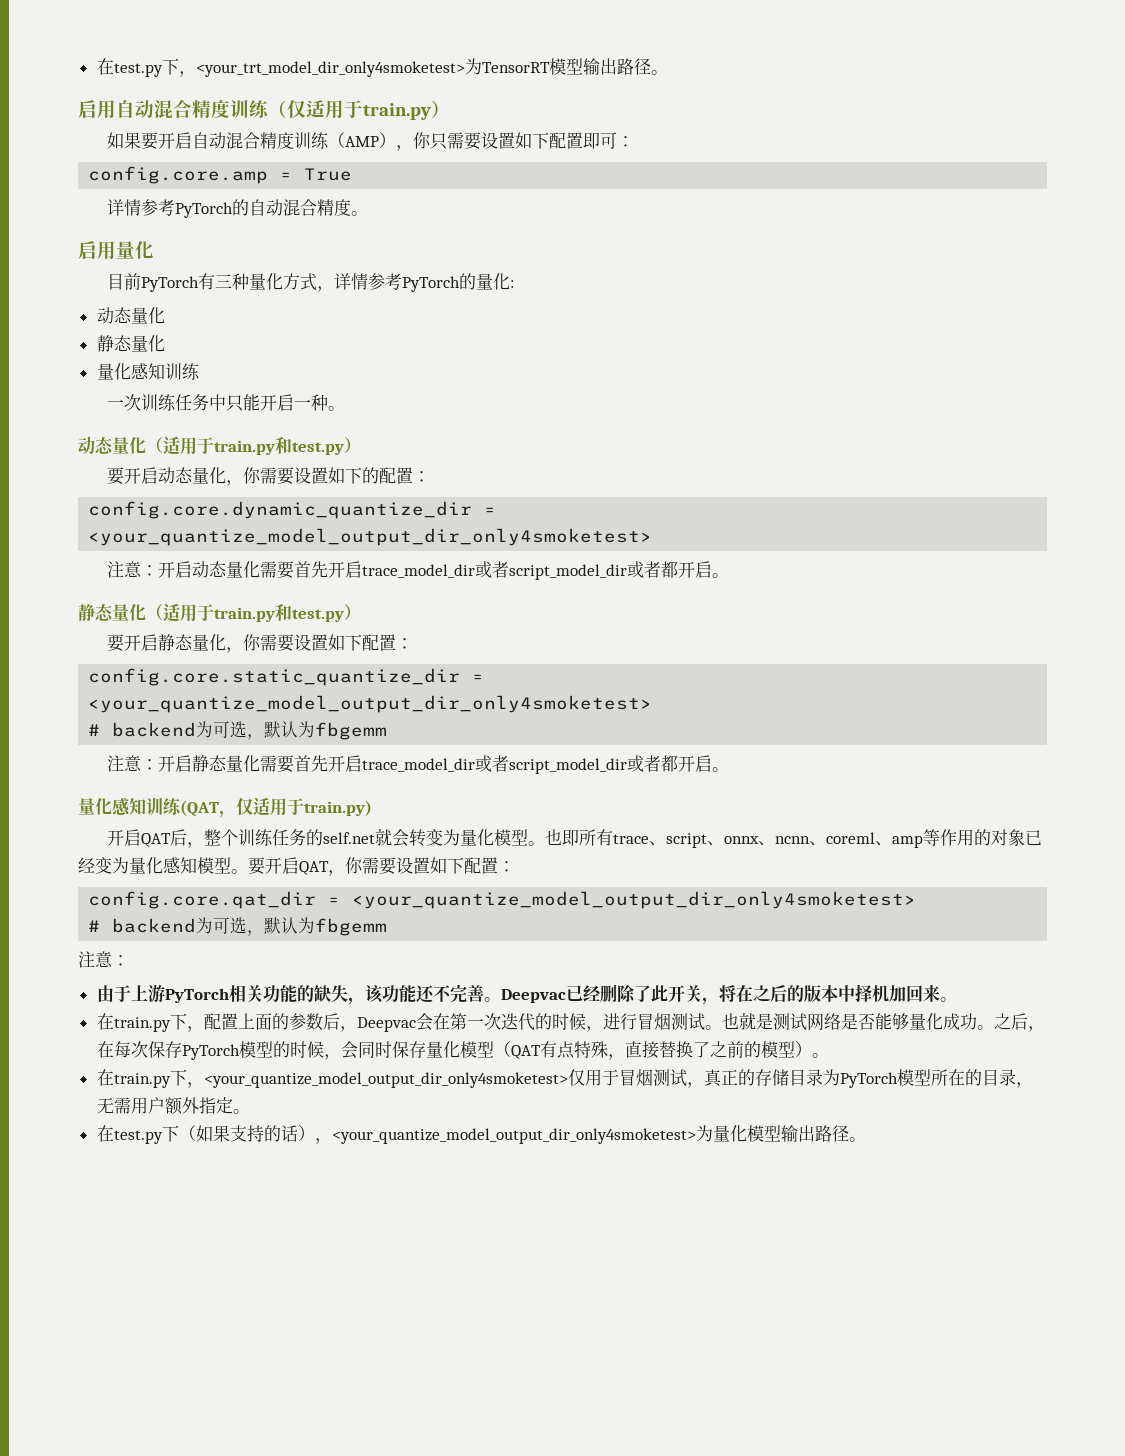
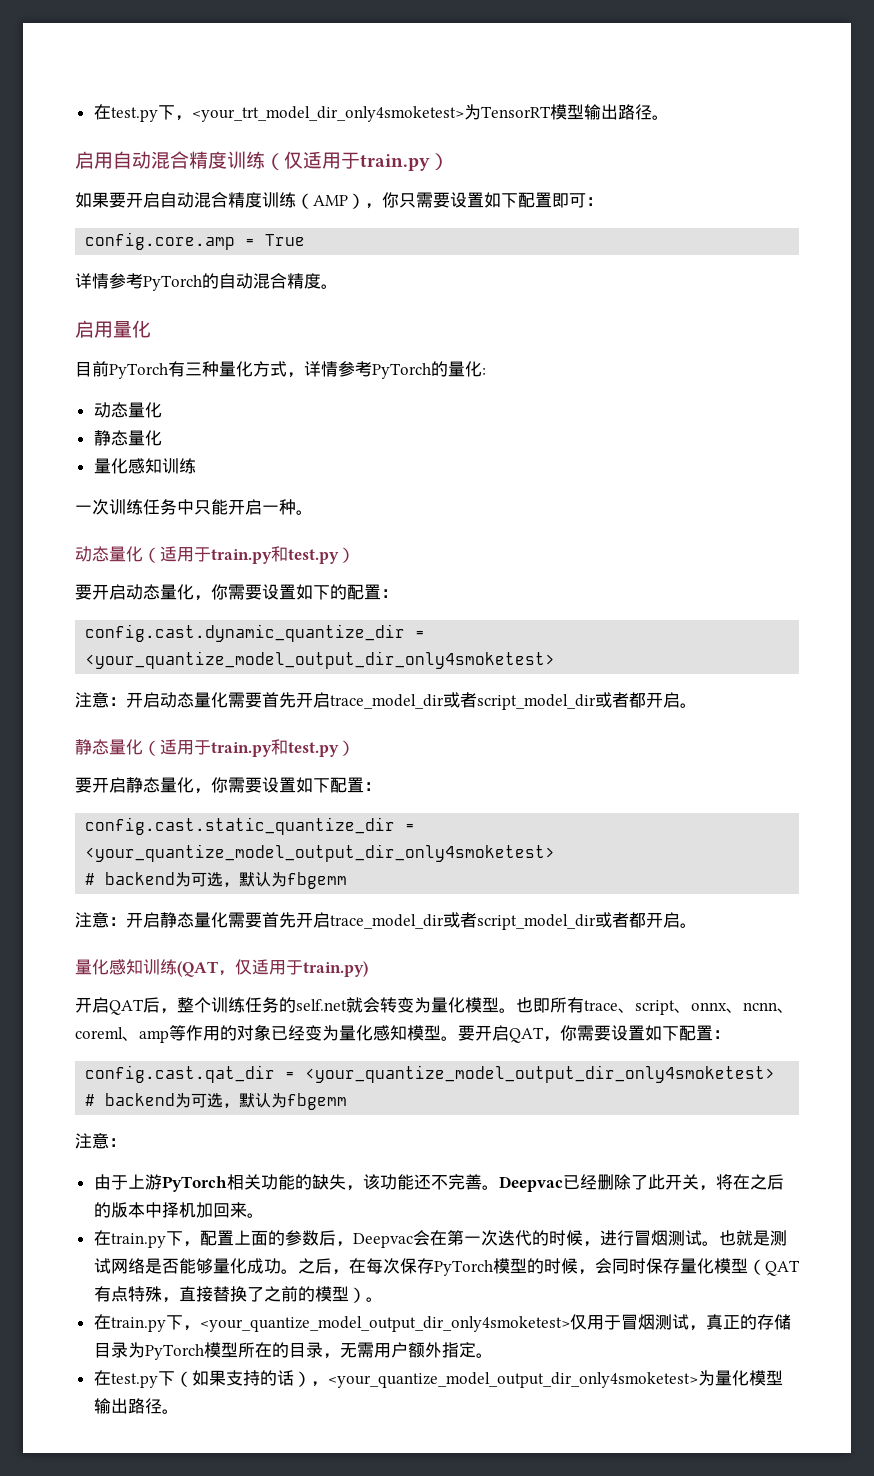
- config.core.dynamic_quantize_dir = <your_quantize_model_output_dir_only4smoketest>
+ config.cast.dynamic_quantize_dir = <your_quantize_model_output_dir_only4smoketest>
- config.core.static_quantize_dir = <your_quantize_model_output_dir_only4smoketest>
+ config.cast.static_quantize_dir = <your_quantize_model_output_dir_only4smoketest>
- config.core.qat_dir = <your_quantize_model_output_dir_only4smoketest>
+ config.cast.qat_dir = <your_quantize_model_output_dir_only4smoketest>

